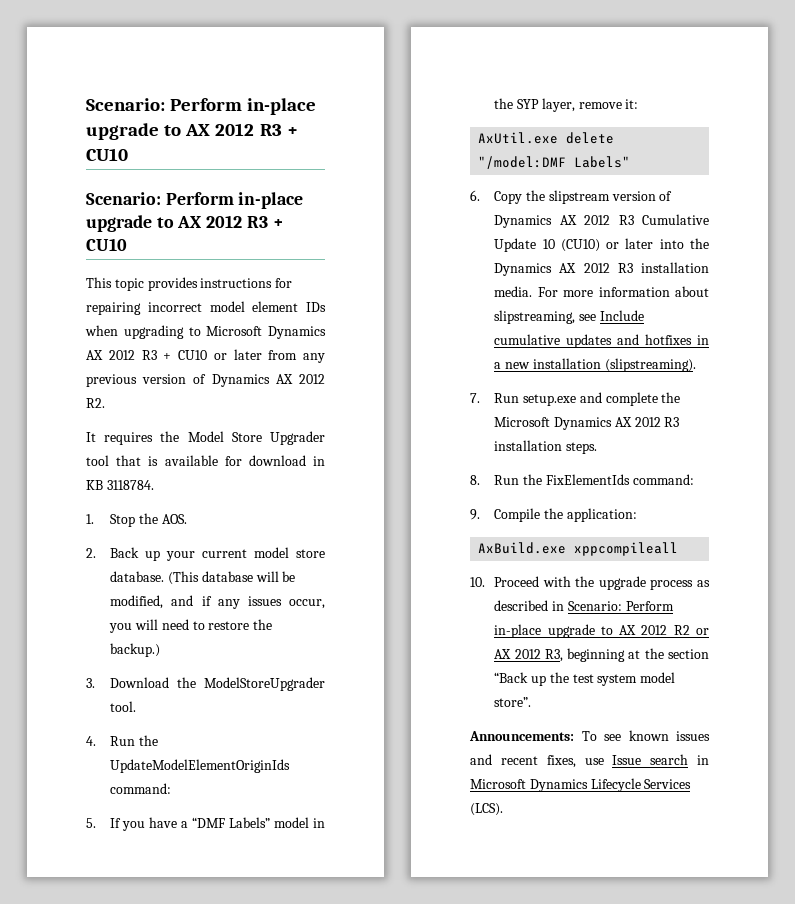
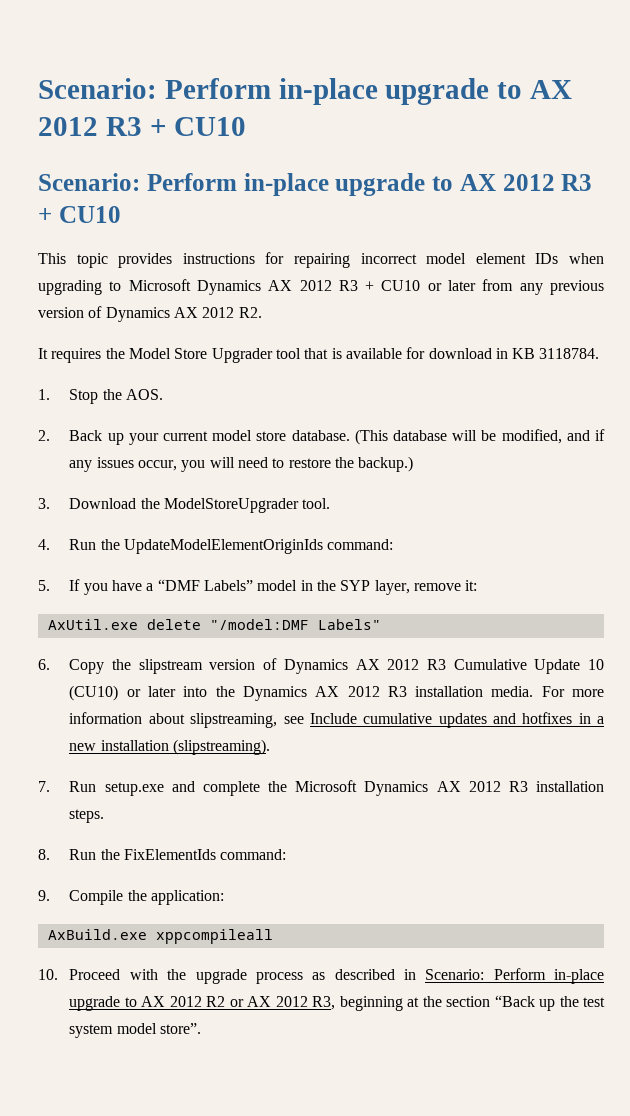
- Announcements: To see known issues and recent fixes, use Issue search in Microsoft Dynamics Lifecycle Services (LCS).

